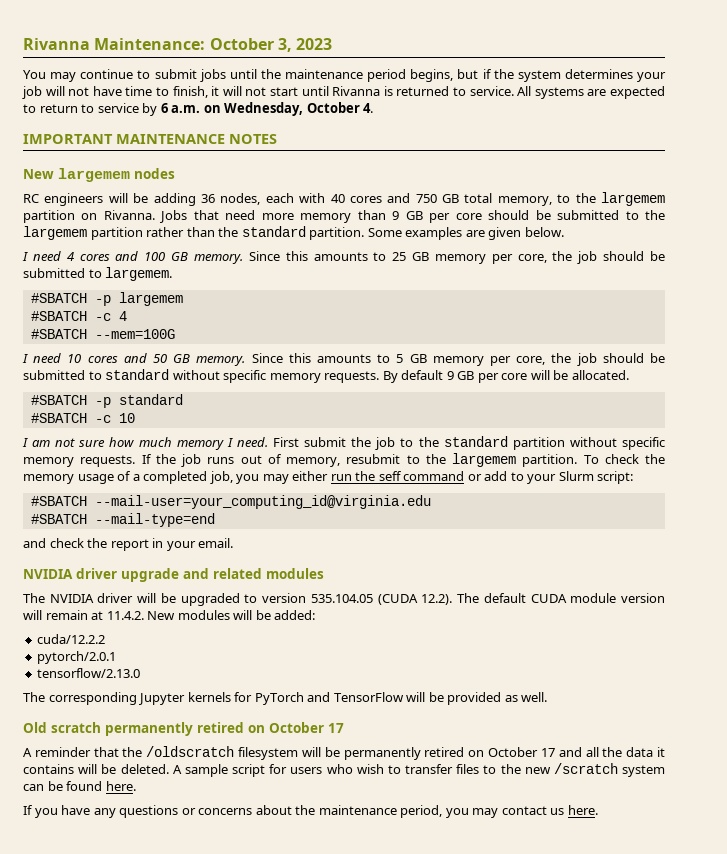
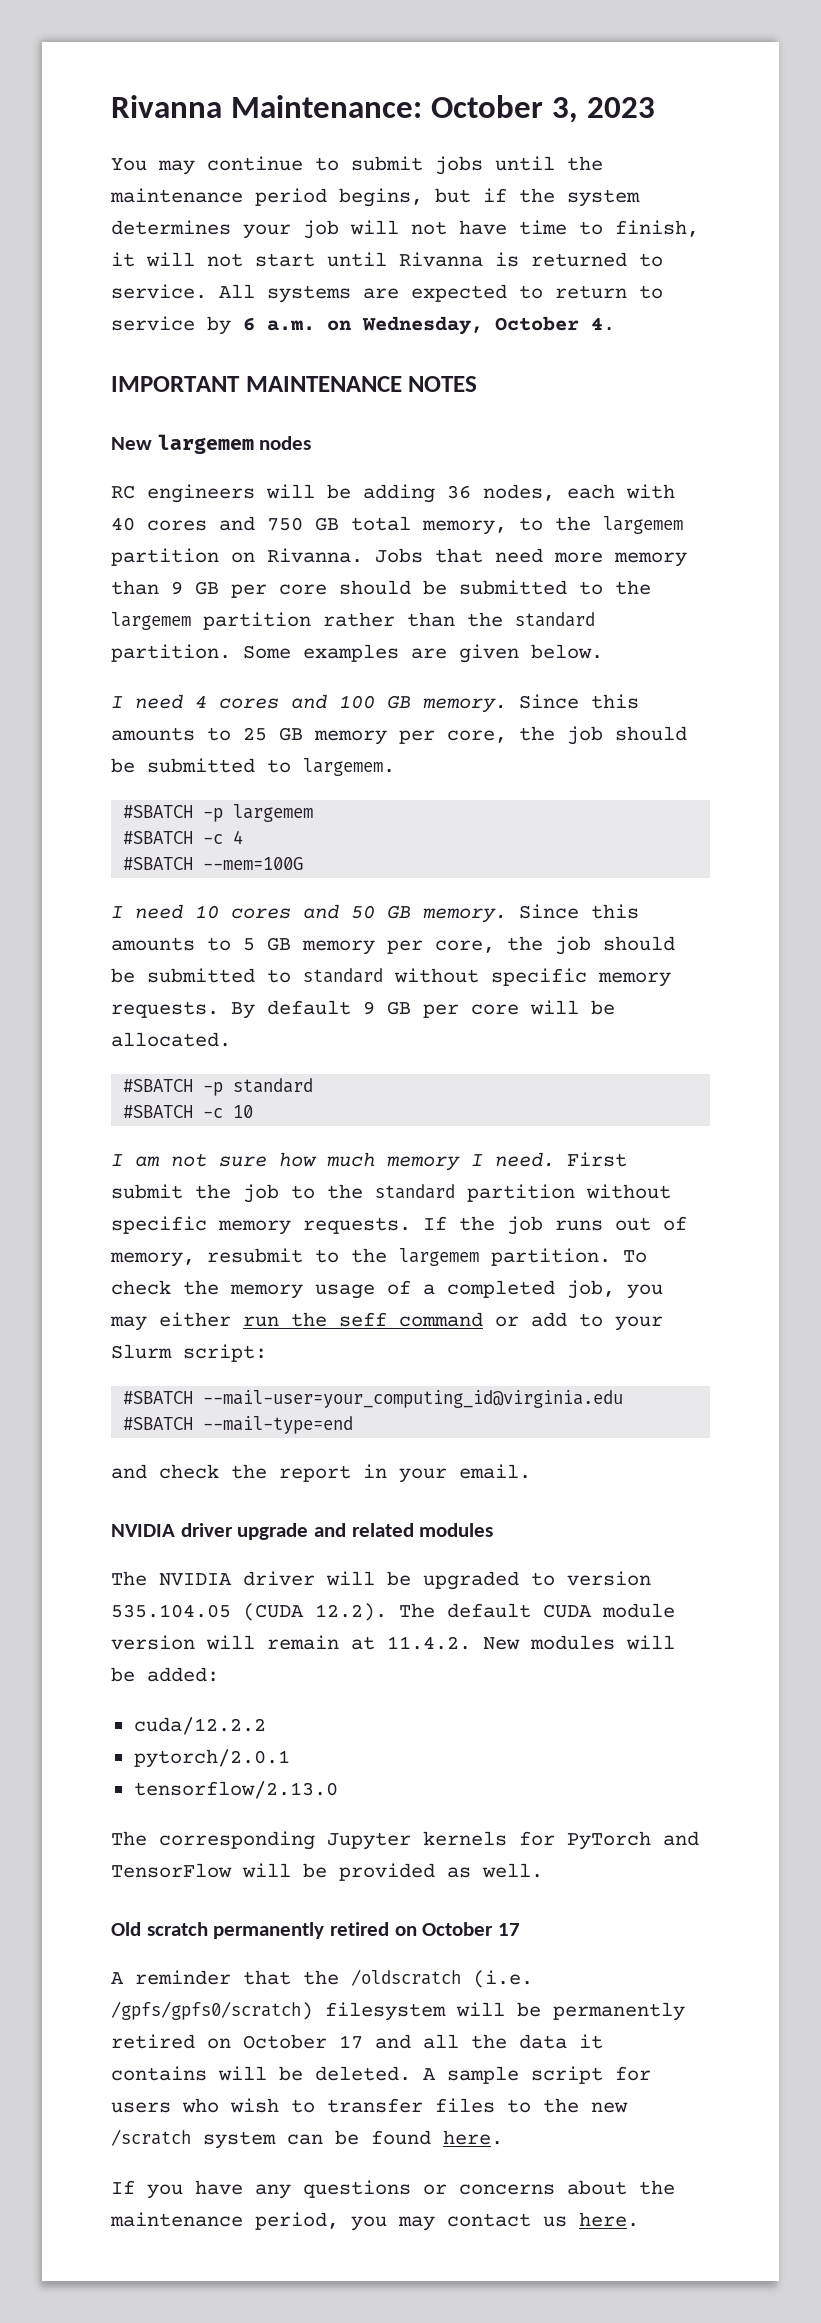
- A reminder that the /oldscratch filesystem will be permanently retired on October 17 and all the data it contains will be deleted.
+ A reminder that the /oldscratch (i.e. /gpfs/gpfs0/scratch) filesystem will be permanently retired on October 17 and all the data it contains will be deleted.

